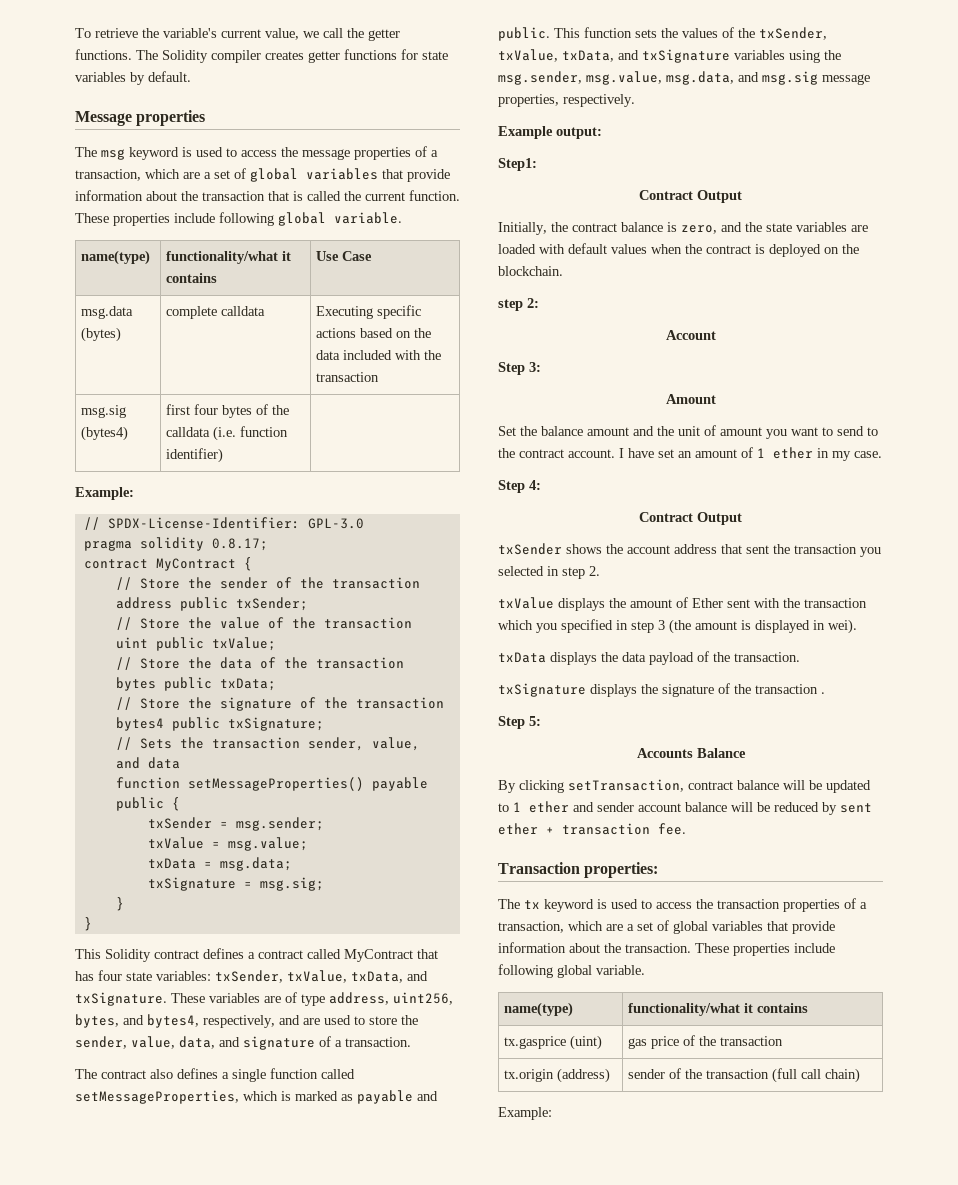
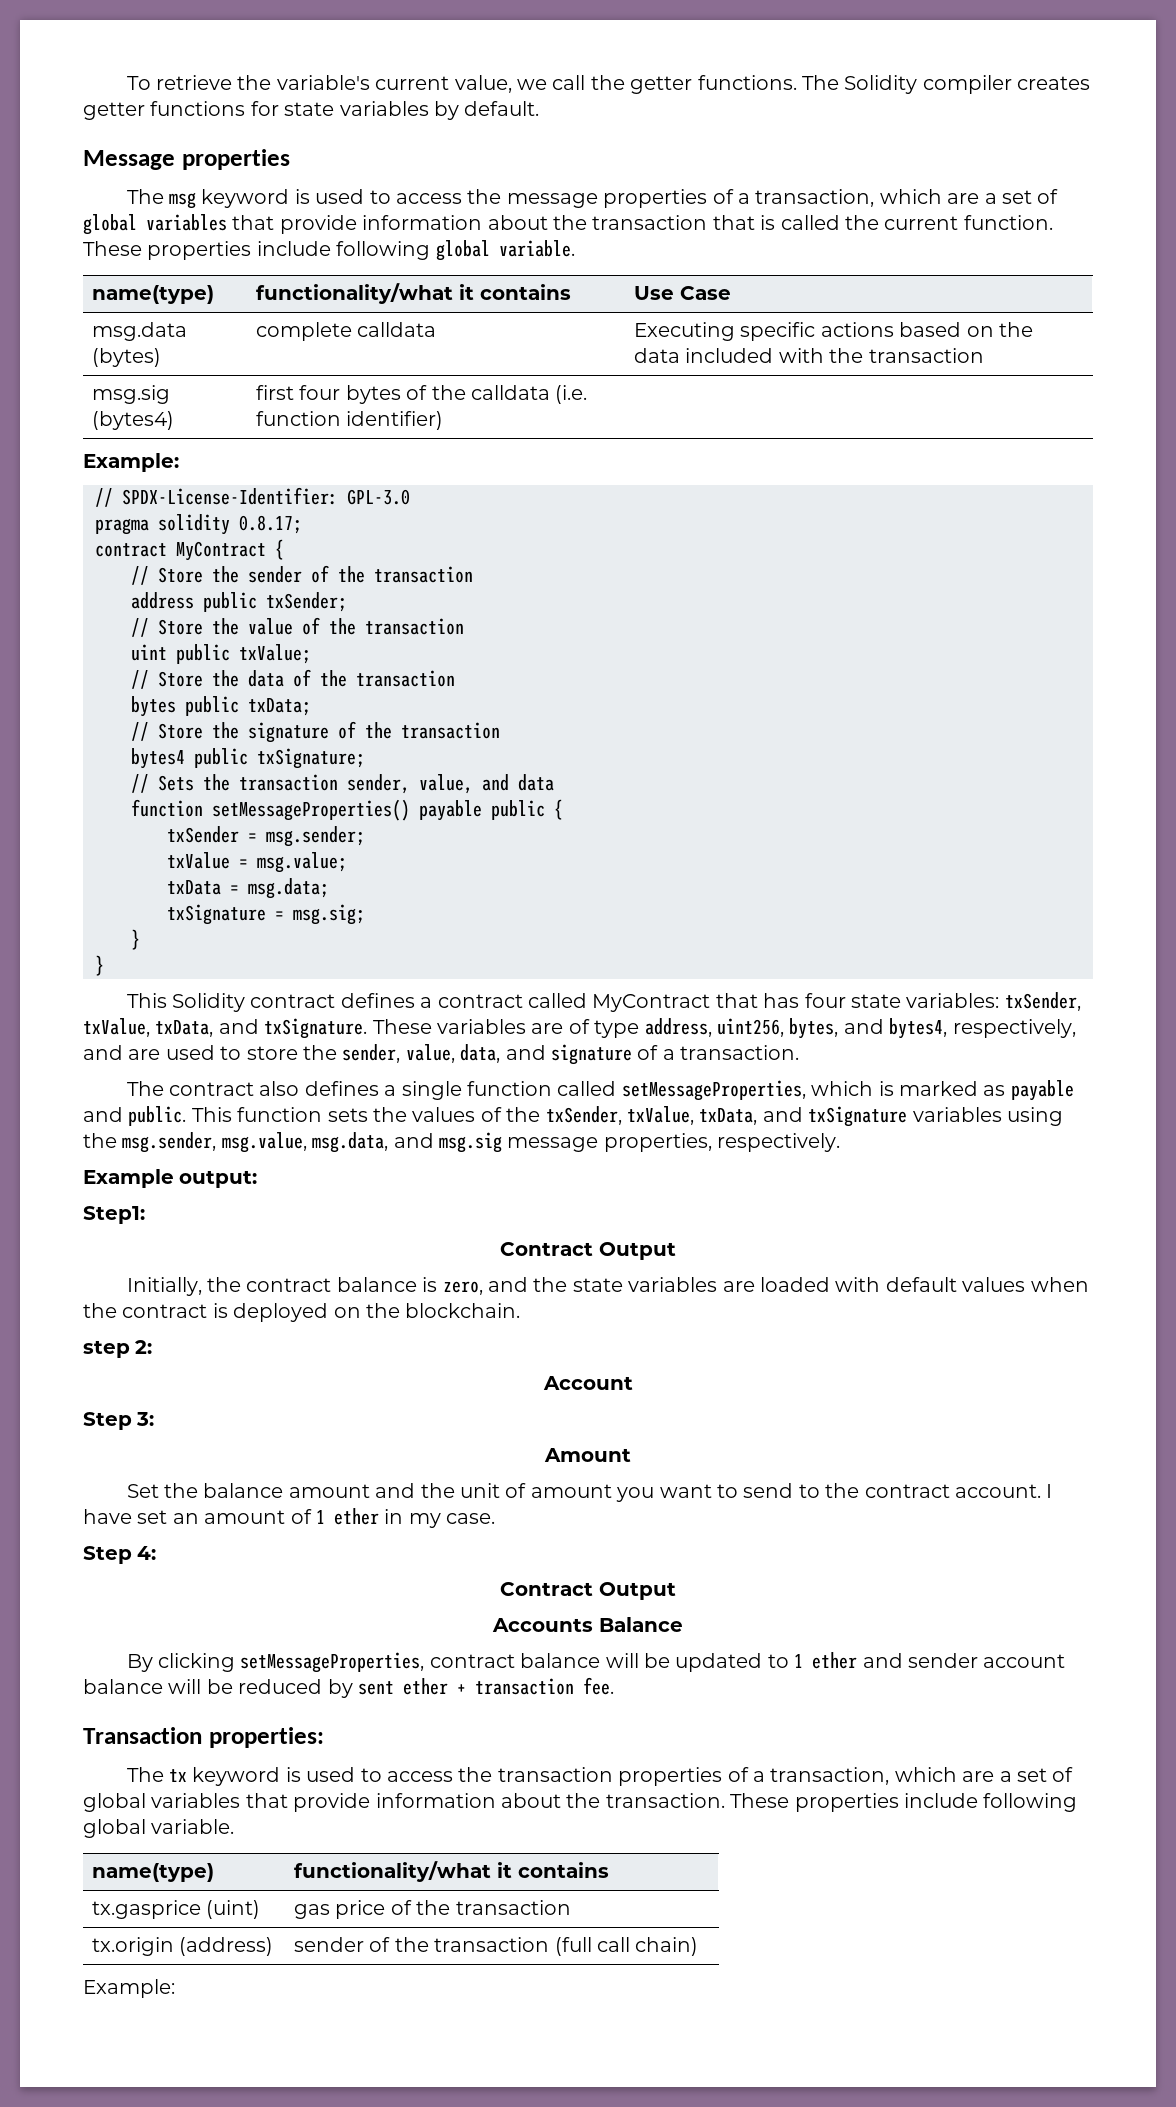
- txSender shows the account address that sent the transaction you selected in step 2.
- txValue displays the amount of Ether sent with the transaction which you specified in step 3 (the amount is displayed in wei).
- txData displays the data payload of the transaction.
- txSignature displays the signature of the transaction .
- Step 5:
- By clicking setTransaction, contract balance will be updated to 1 ether and sender account balance will be reduced by sent ether + transaction fee.
+ By clicking setMessageProperties, contract balance will be updated to 1 ether and sender account balance will be reduced by sent ether + transaction fee.

